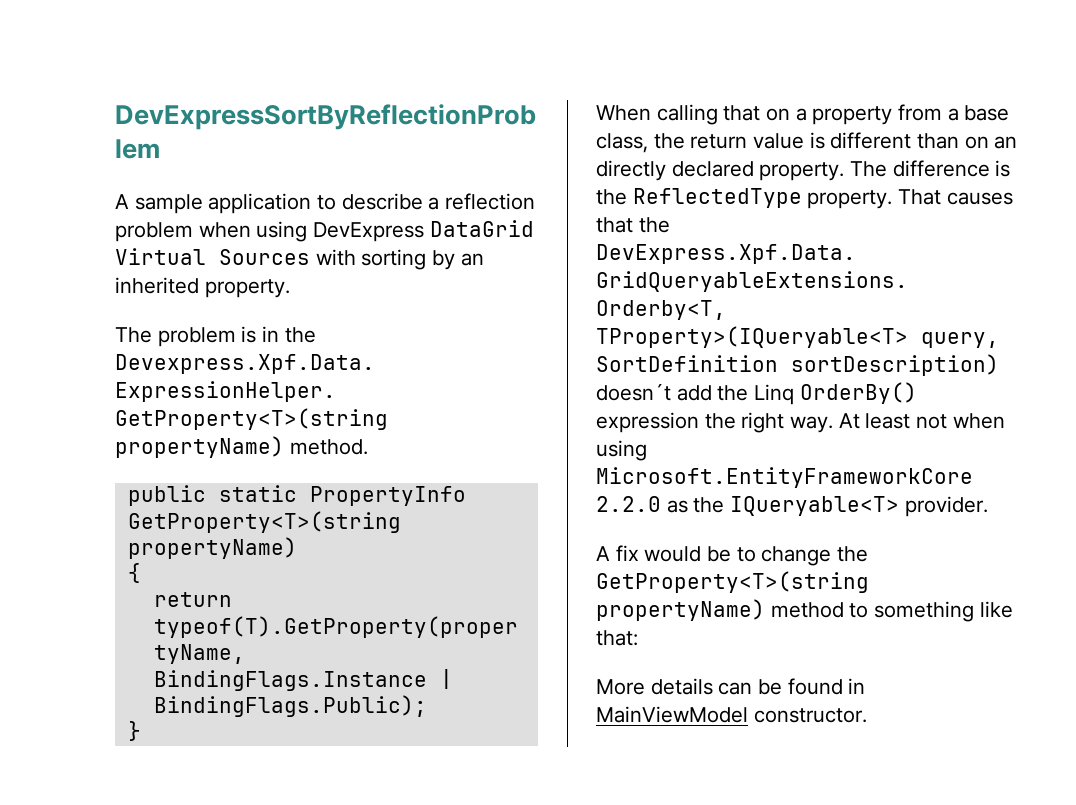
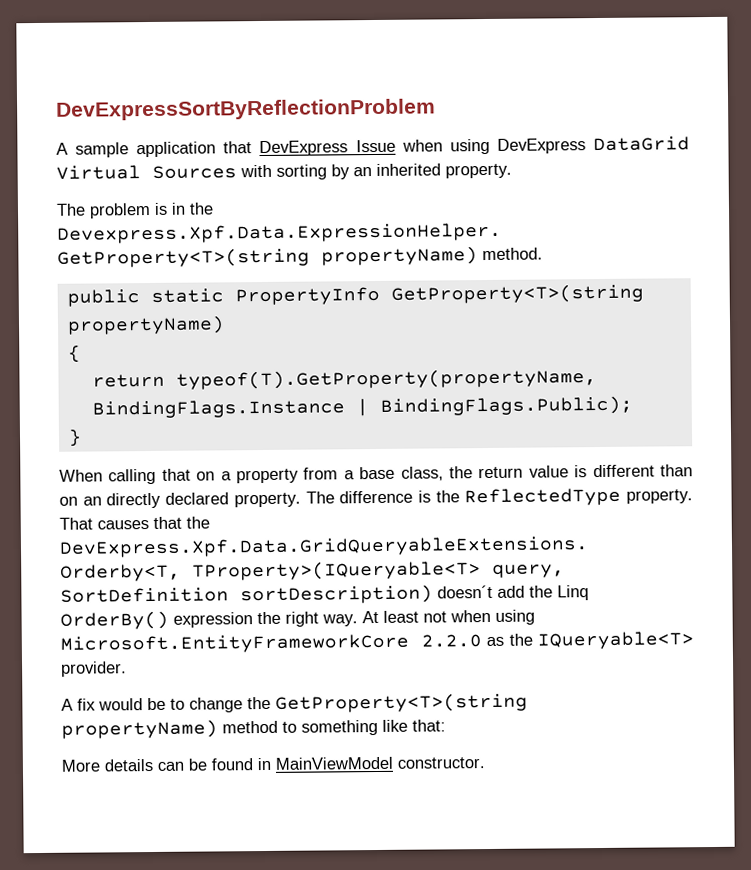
- A sample application to describe a reflection problem when using DevExpress DataGrid Virtual Sources with sorting by an inherited property.
+ A sample application that DevExpress Issue when using DevExpress DataGrid Virtual Sources with sorting by an inherited property.

